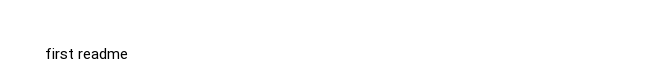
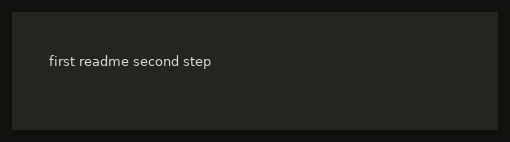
- first readme
+ first readme second step

